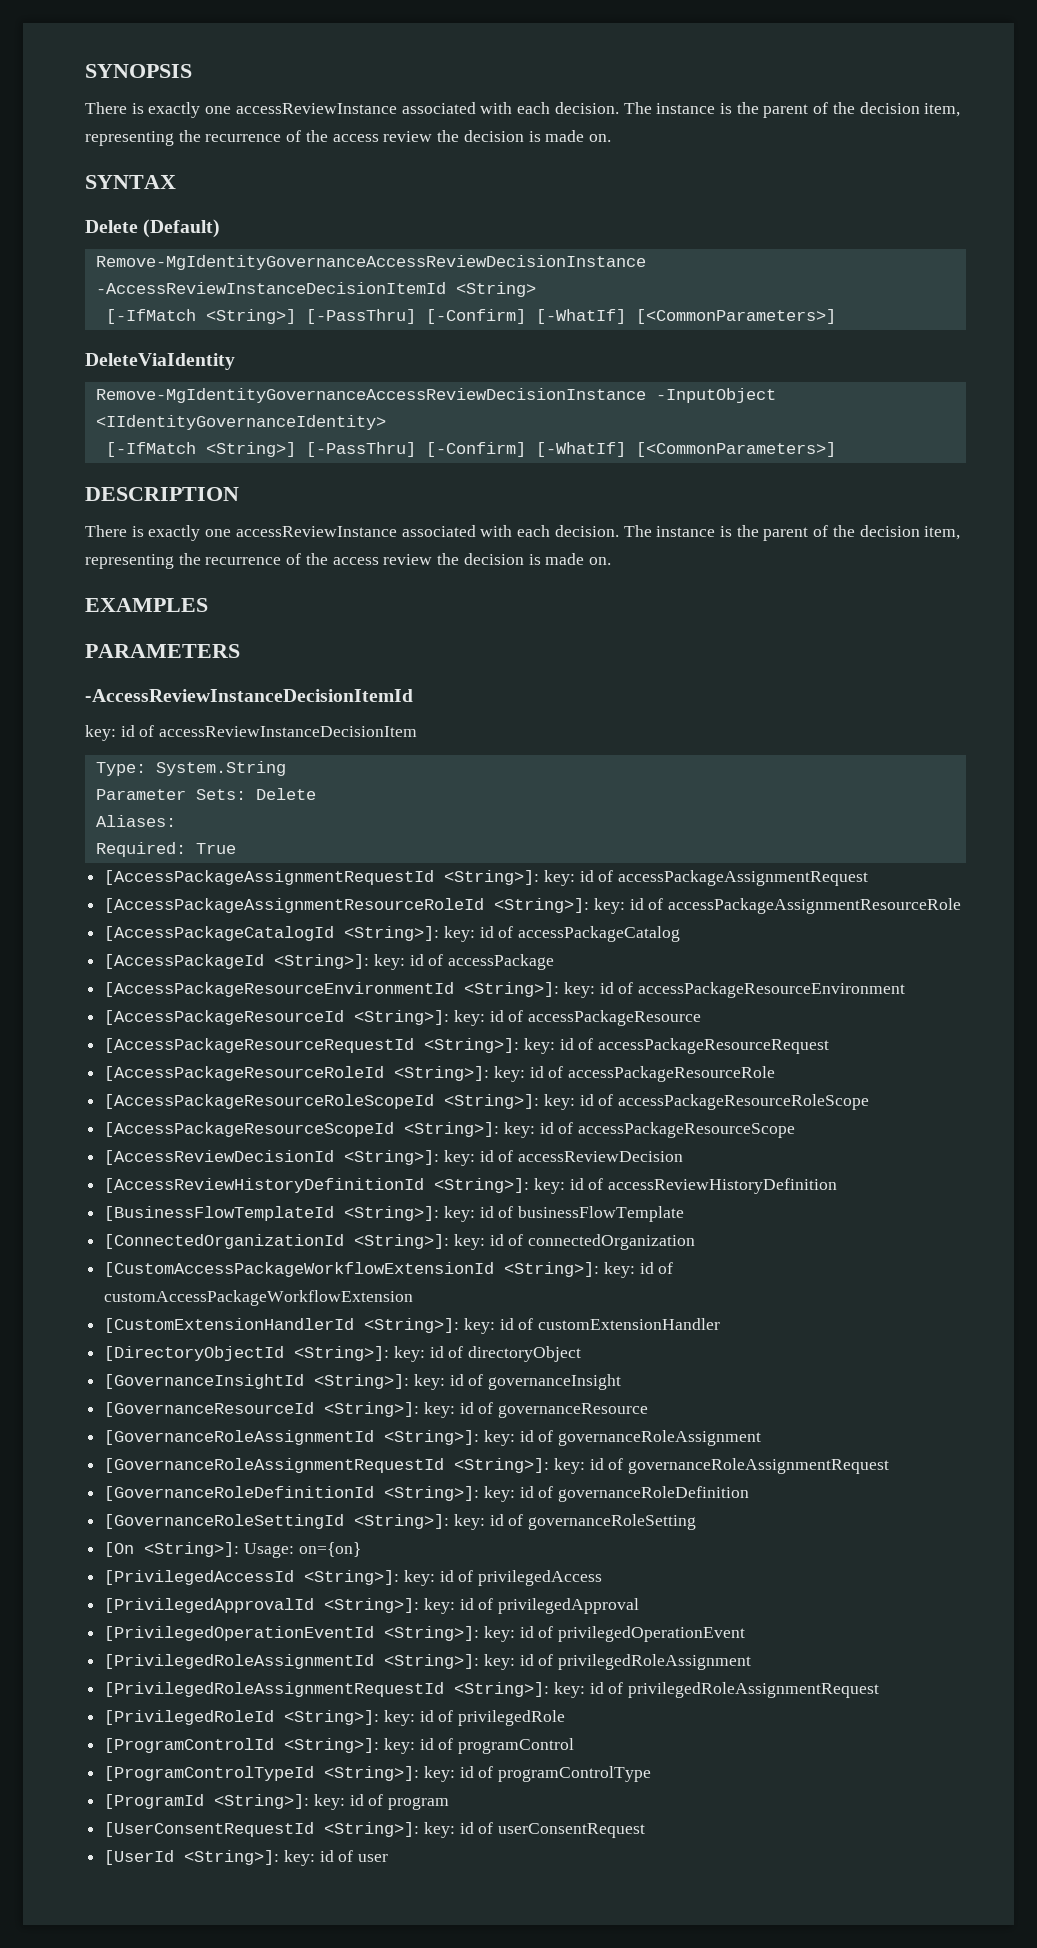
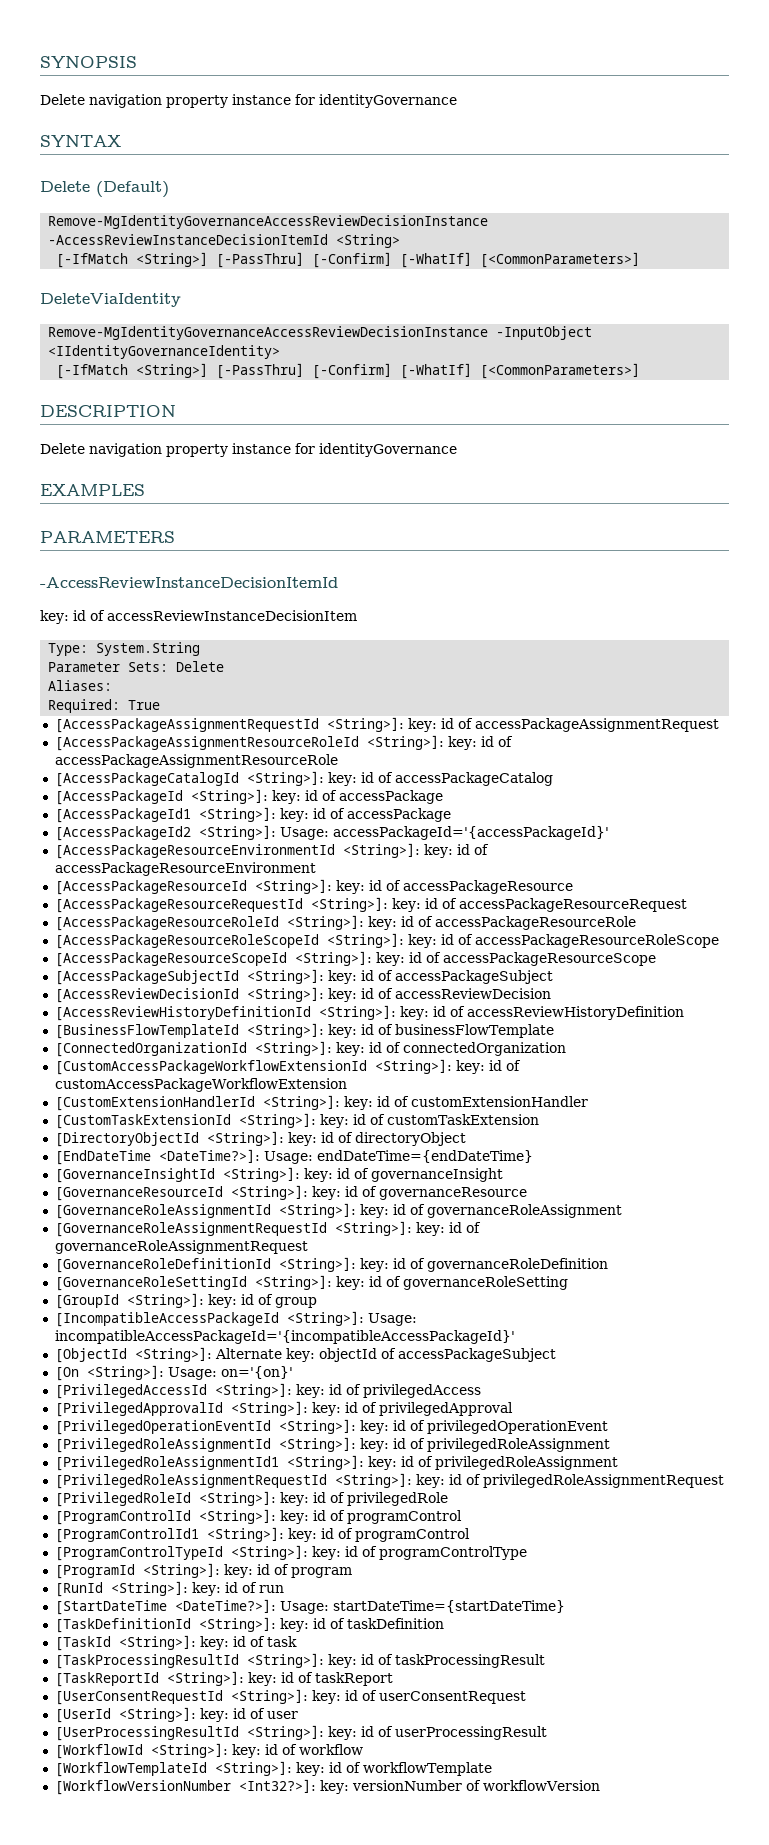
  SYNOPSIS
- There is exactly one accessReviewInstance associated with each decision. The instance is the parent of the decision item, representing the recurrence of the access review the decision is made on.
+ Delete navigation property instance for identityGovernance
  DESCRIPTION
- There is exactly one accessReviewInstance associated with each decision. The instance is the parent of the decision item, representing the recurrence of the access review the decision is made on.
+ Delete navigation property instance for identityGovernance
+ [AccessPackageId1 <String>]: key: id of accessPackage
+ [AccessPackageId2 <String>]: Usage: accessPackageId='{accessPackageId}'
+ [AccessPackageSubjectId <String>]: key: id of accessPackageSubject
+ [CustomTaskExtensionId <String>]: key: id of customTaskExtension
+ [EndDateTime <DateTime?>]: Usage: endDateTime={endDateTime}
+ [GroupId <String>]: key: id of group
+ [IncompatibleAccessPackageId <String>]: Usage: incompatibleAccessPackageId='{incompatibleAccessPackageId}'
+ [ObjectId <String>]: Alternate key: objectId of accessPackageSubject
- [On <String>]: Usage: on={on}
+ [On <String>]: Usage: on='{on}'
+ [PrivilegedRoleAssignmentId1 <String>]: key: id of privilegedRoleAssignment
+ [ProgramControlId1 <String>]: key: id of programControl
+ [RunId <String>]: key: id of run
+ [StartDateTime <DateTime?>]: Usage: startDateTime={startDateTime}
+ [TaskDefinitionId <String>]: key: id of taskDefinition
+ [TaskId <String>]: key: id of task
+ [TaskProcessingResultId <String>]: key: id of taskProcessingResult
+ [TaskReportId <String>]: key: id of taskReport
+ [UserProcessingResultId <String>]: key: id of userProcessingResult
+ [WorkflowId <String>]: key: id of workflow
+ [WorkflowTemplateId <String>]: key: id of workflowTemplate
+ [WorkflowVersionNumber <Int32?>]: key: versionNumber of workflowVersion

